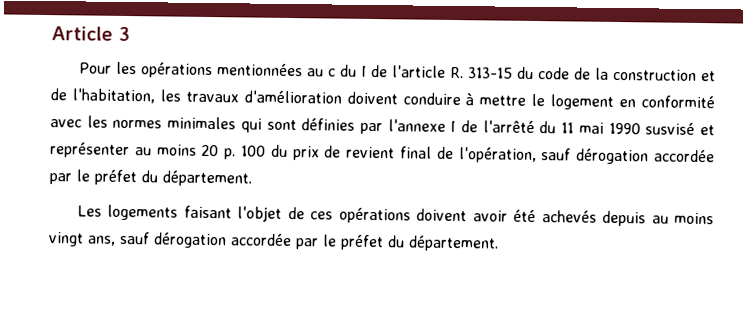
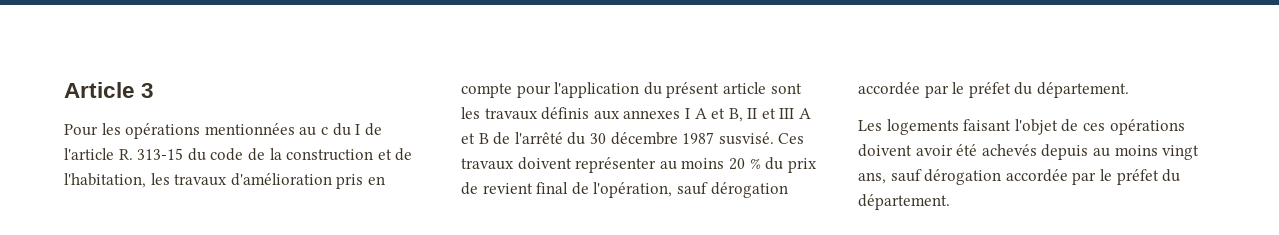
- Pour les opérations mentionnées au c du I de l'article R. 313-15 du code de la construction et de l'habitation, les travaux d'amélioration doivent conduire à mettre le logement en conformité avec les normes minimales qui sont définies par l'annexe I de l'arrêté du 11 mai 1990 susvisé et représenter au moins 20 p. 100 du prix de revient final de l'opération, sauf dérogation accordée par le préfet du département.
+ Pour les opérations mentionnées au c du I de l'article R. 313-15 du code de la construction et de l'habitation, les travaux d'amélioration pris en compte pour l'application du présent article sont les travaux définis aux annexes I A et B, II et III A et B de l'arrêté du 30 décembre 1987 susvisé. Ces travaux doivent représenter au moins 20 % du prix de revient final de l'opération, sauf dérogation accordée par le préfet du département.

